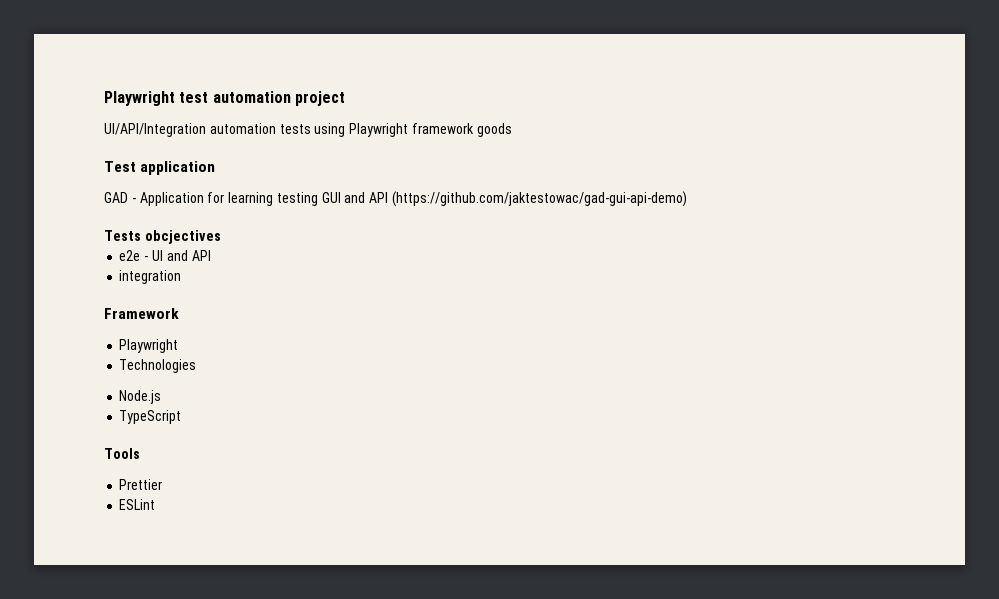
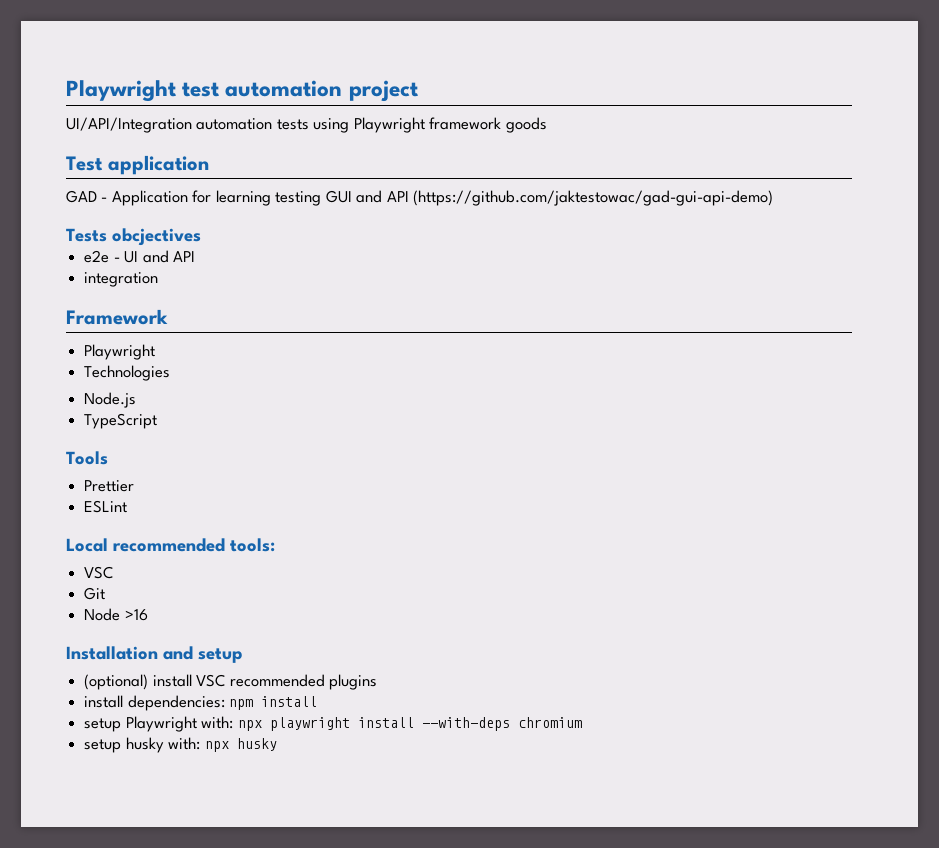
+ Local recommended tools:
+ VSC
+ Git
+ Node >16
+ Installation and setup
+ (optional) install VSC recommended plugins
+ install dependencies: npm install
+ setup Playwright with: npx playwright install --with-deps chromium
+ setup husky with: npx husky

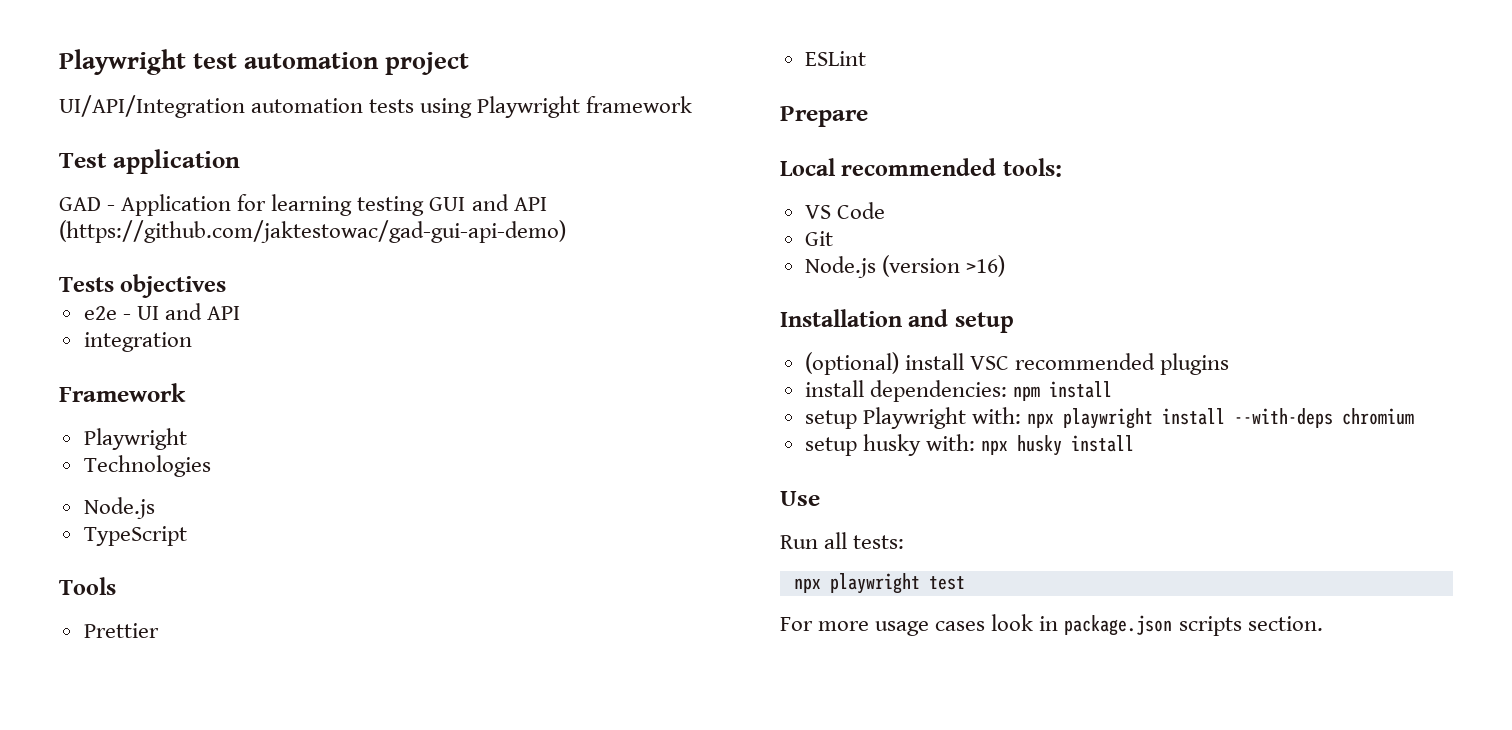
- UI/API/Integration automation tests using Playwright framework goods
+ UI/API/Integration automation tests using Playwright framework
- Tests obcjectives
+ Tests objectives
+ Prepare
  Local recommended tools:
- VSC
+ VS Code
- Node >16
+ Node.js (version >16)
- setup husky with: npx husky
+ setup husky with: npx husky install
+ Use
+ Run all tests:
+ npx playwright test
+ For more usage cases look in package.json scripts section.

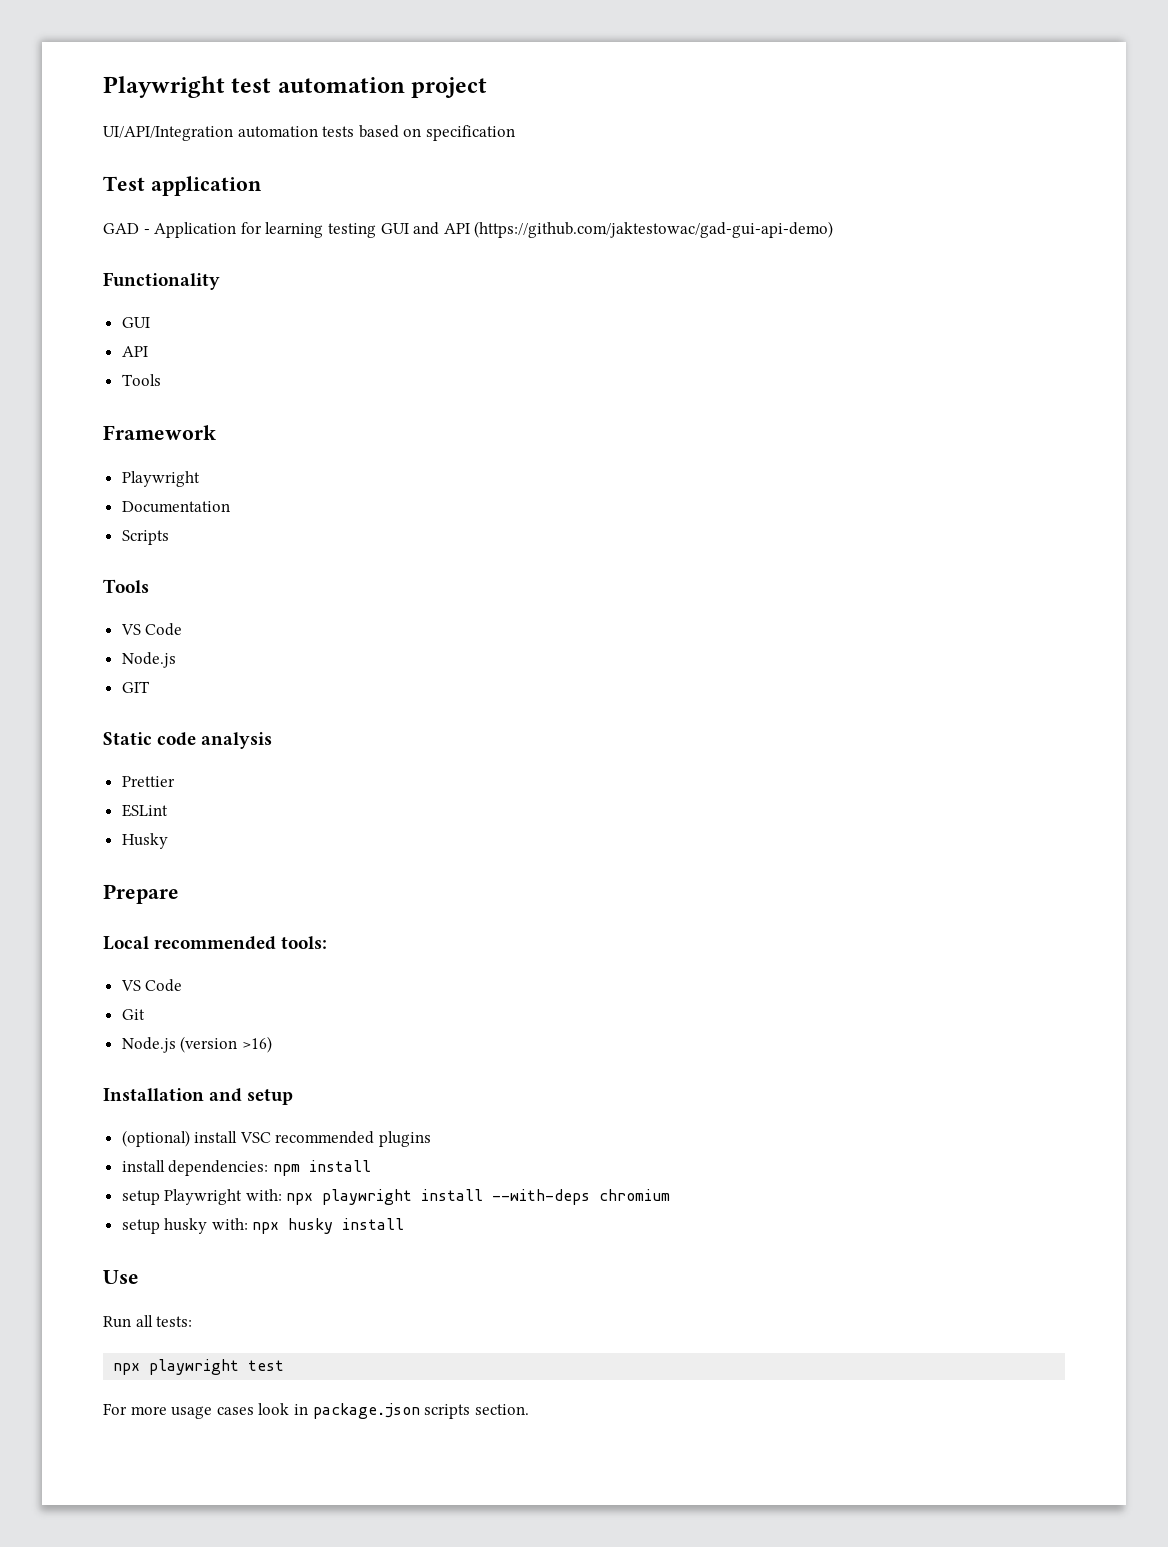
- UI/API/Integration automation tests using Playwright framework
+ UI/API/Integration automation tests based on specification
- Tests objectives
- e2e - UI and API
- integration
+ Functionality
+ GUI
+ API
+ Tools
- Technologies
+ Documentation
+ Scripts
+ Tools
+ VS Code
  Node.js
- TypeScript
- Tools
+ GIT
+ Static code analysis
+ Husky

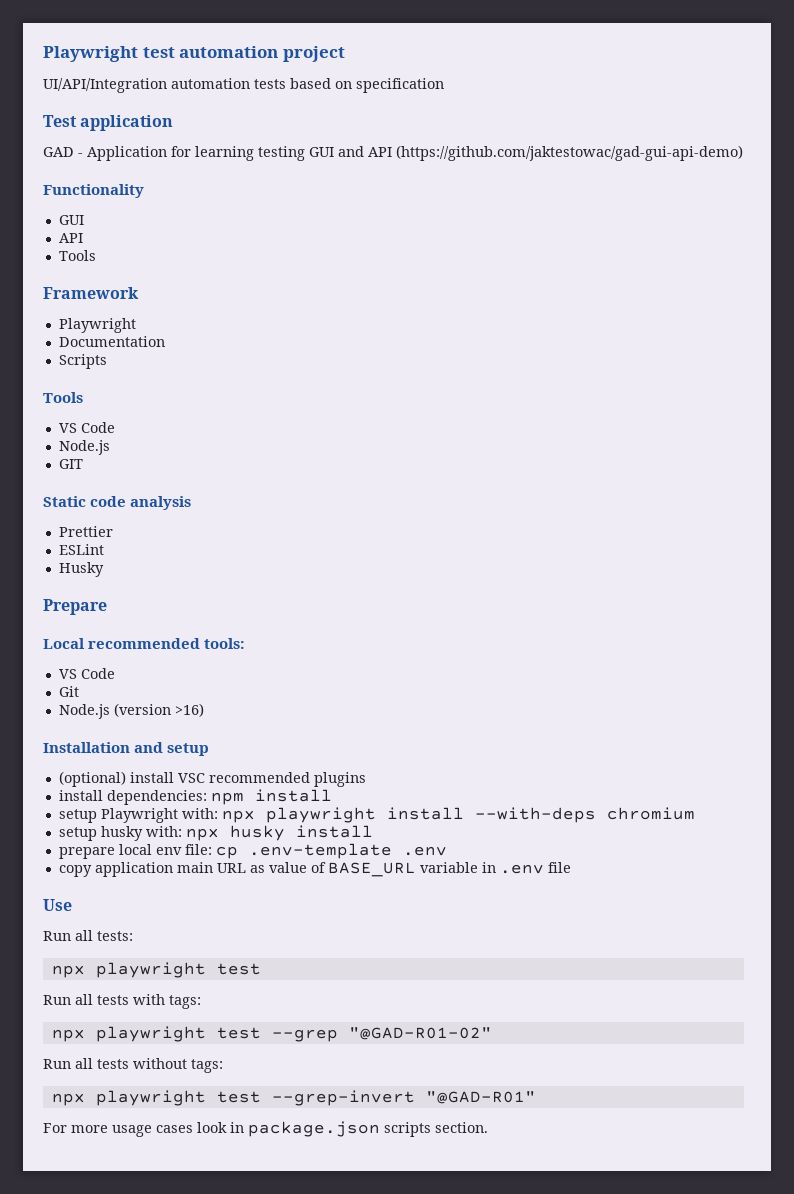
+ prepare local env file: cp .env-template .env
+ copy application main URL as value of BASE_URL variable in .env file
+ Run all tests with tags:
+ npx playwright test --grep "@GAD-R01-02"
+ Run all tests without tags:
+ npx playwright test --grep-invert "@GAD-R01"

